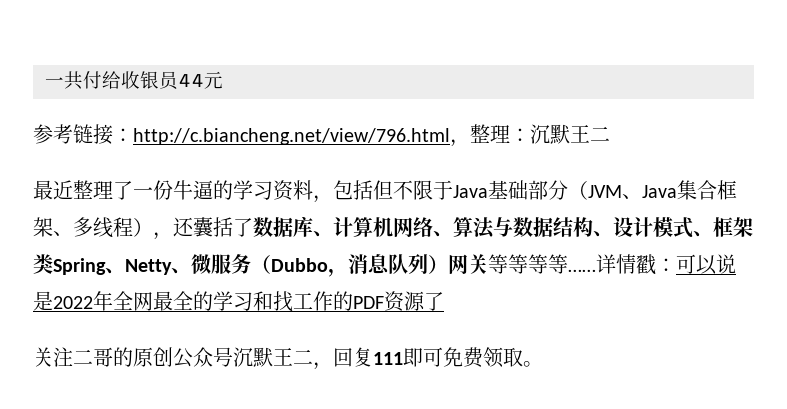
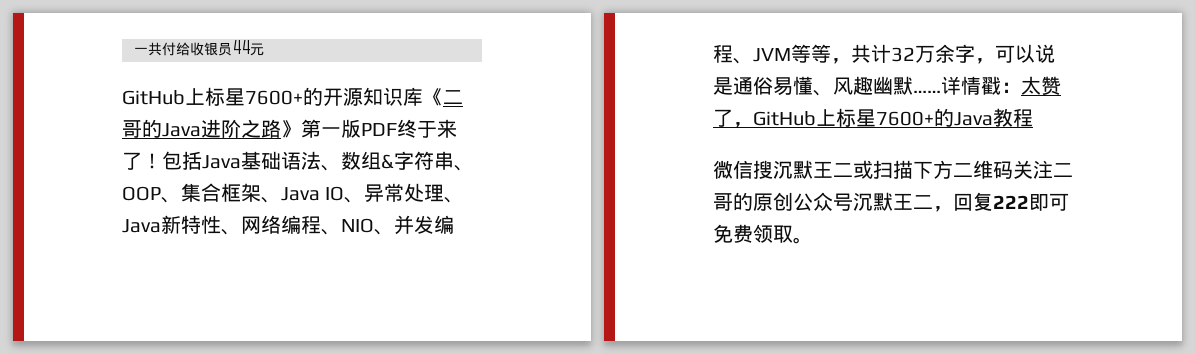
- 参考链接：http://c.biancheng.net/view/796.html，整理：沉默王二
- 最近整理了一份牛逼的学习资料，包括但不限于Java基础部分（JVM、Java集合框架、多线程），还囊括了数据库、计算机网络、算法与数据结构、设计模式、框架类Spring、Netty、微服务（Dubbo，消息队列）网关等等等等……详情戳：可以说是2022年全网最全的学习和找工作的PDF资源了
- 关注二哥的原创公众号沉默王二，回复111即可免费领取。
+ GitHub上标星7600+的开源知识库《二哥的Java进阶之路》第一版PDF终于来了！包括Java基础语法、数组&字符串、OOP、集合框架、Java IO、异常处理、Java新特性、网络编程、NIO、并发编程、JVM等等，共计32万余字，可以说是通俗易懂、风趣幽默……详情戳：太赞了，GitHub上标星7600+的Java教程
+ 微信搜沉默王二或扫描下方二维码关注二哥的原创公众号沉默王二，回复222即可免费领取。

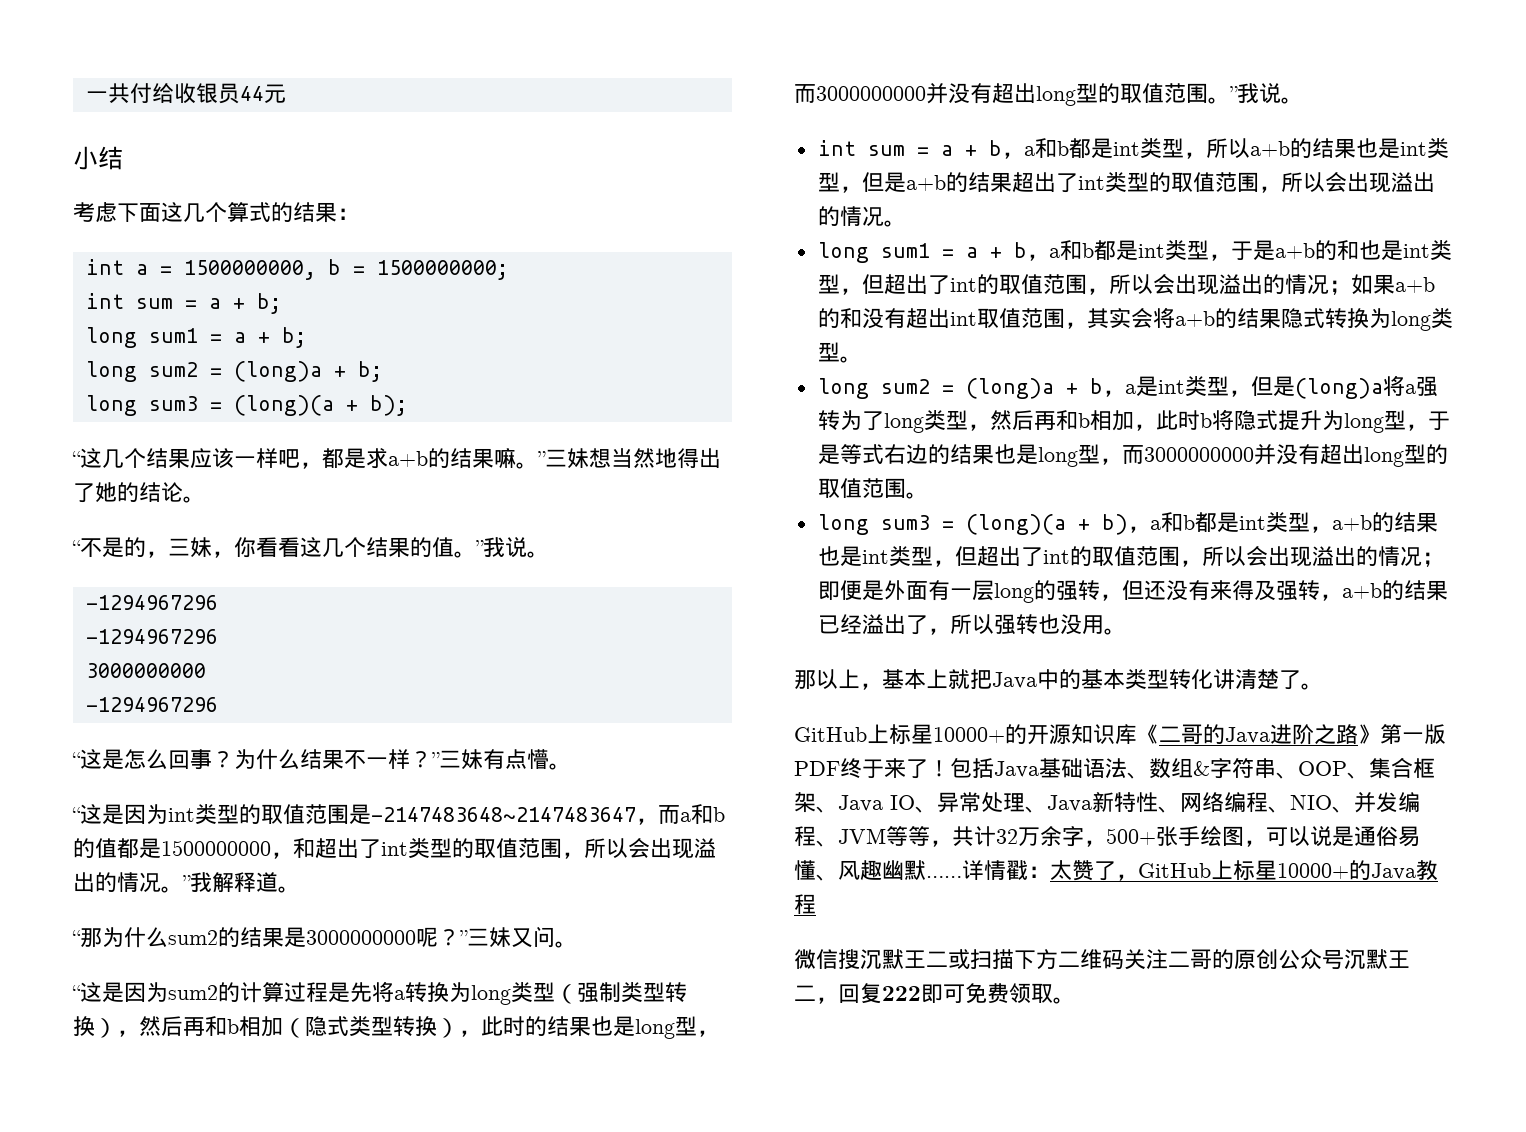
- GitHub上标星7600+的开源知识库《二哥的Java进阶之路》第一版PDF终于来了！
+ 小结
+ 考虑下面这几个算式的结果：
+ int a = 1500000000, b = 1500000000;
+ int sum = a + b;
+ long sum1 = a + b;
+ long sum2 = (long)a + b;
+ long sum3 = (long)(a + b);
+ “这几个结果应该一样吧，都是求a+b的结果嘛。”三妹想当然地得出了她的结论。
+ “不是的，三妹，你看看这几个结果的值。”我说。
+ -1294967296
+ -1294967296
+ 3000000000
+ -1294967296
+ “这是怎么回事？为什么结果不一样？”三妹有点懵。
+ “这是因为int类型的取值范围是-2147483648~2147483647，而a和b的值都是1500000000，和超出了int类型的取值范围，所以会出现溢出的情况。”我解释道。
+ “那为什么sum2的结果是3000000000呢？”三妹又问。
+ “这是因为sum2的计算过程是先将a转换为long类型（强制类型转换），然后再和b相加（隐式类型转换），此时的结果也是long型，而3000000000并没有超出long型的取值范围。”我说。
+ int sum = a + b，a和b都是int类型，所以a+b的结果也是int类型，但是a+b的结果超出了int类型的取值范围，所以会出现溢出的情况。
+ long sum1 = a + b，a和b都是int类型，于是a+b的和也是int类型，但超出了int的取值范围，所以会出现溢出的情况；如果a+b的和没有超出int取值范围，其实会将a+b的结果隐式转换为long类型。
+ long sum2 = (long)a + b，a是int类型，但是(long)a将a强转为了long类型，然后再和b相加，此时b将隐式提升为long型，于是等式右边的结果也是long型，而3000000000并没有超出long型的取值范围。
+ long sum3 = (long)(a + b)，a和b都是int类型，a+b的结果也是int类型，但超出了int的取值范围，所以会出现溢出的情况；即便是外面有一层long的强转，但还没有来得及强转，a+b的结果已经溢出了，所以强转也没用。
+ 那以上，基本上就把Java中的基本类型转化讲清楚了。
+ GitHub上标星10000+的开源知识库《二哥的Java进阶之路》第一版PDF终于来了！
- 包括Java基础语法、数组&字符串、OOP、集合框架、Java IO、异常处理、Java新特性、网络编程、NIO、并发编程、JVM等等，共计32万余字，可以说是通俗易懂、风趣幽默……
+ 包括Java基础语法、数组&字符串、OOP、集合框架、Java IO、异常处理、Java新特性、网络编程、NIO、并发编程、JVM等等，共计32万余字，500+张手绘图，可以说是通俗易懂、风趣幽默……
- 详情戳：太赞了，GitHub上标星7600+的Java教程
+ 详情戳：太赞了，GitHub上标星10000+的Java教程

